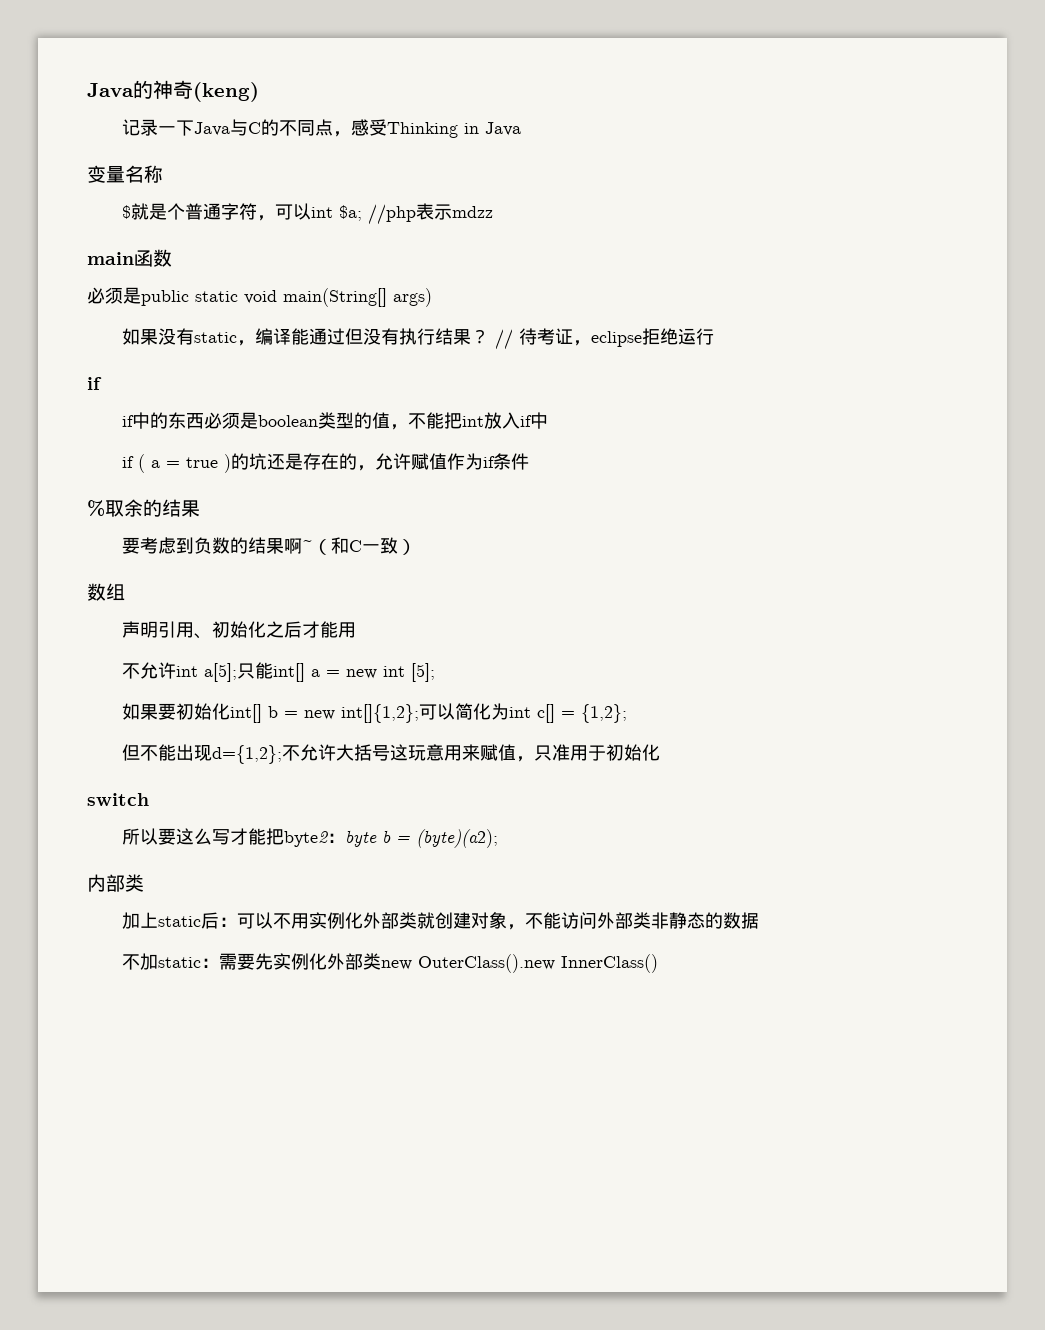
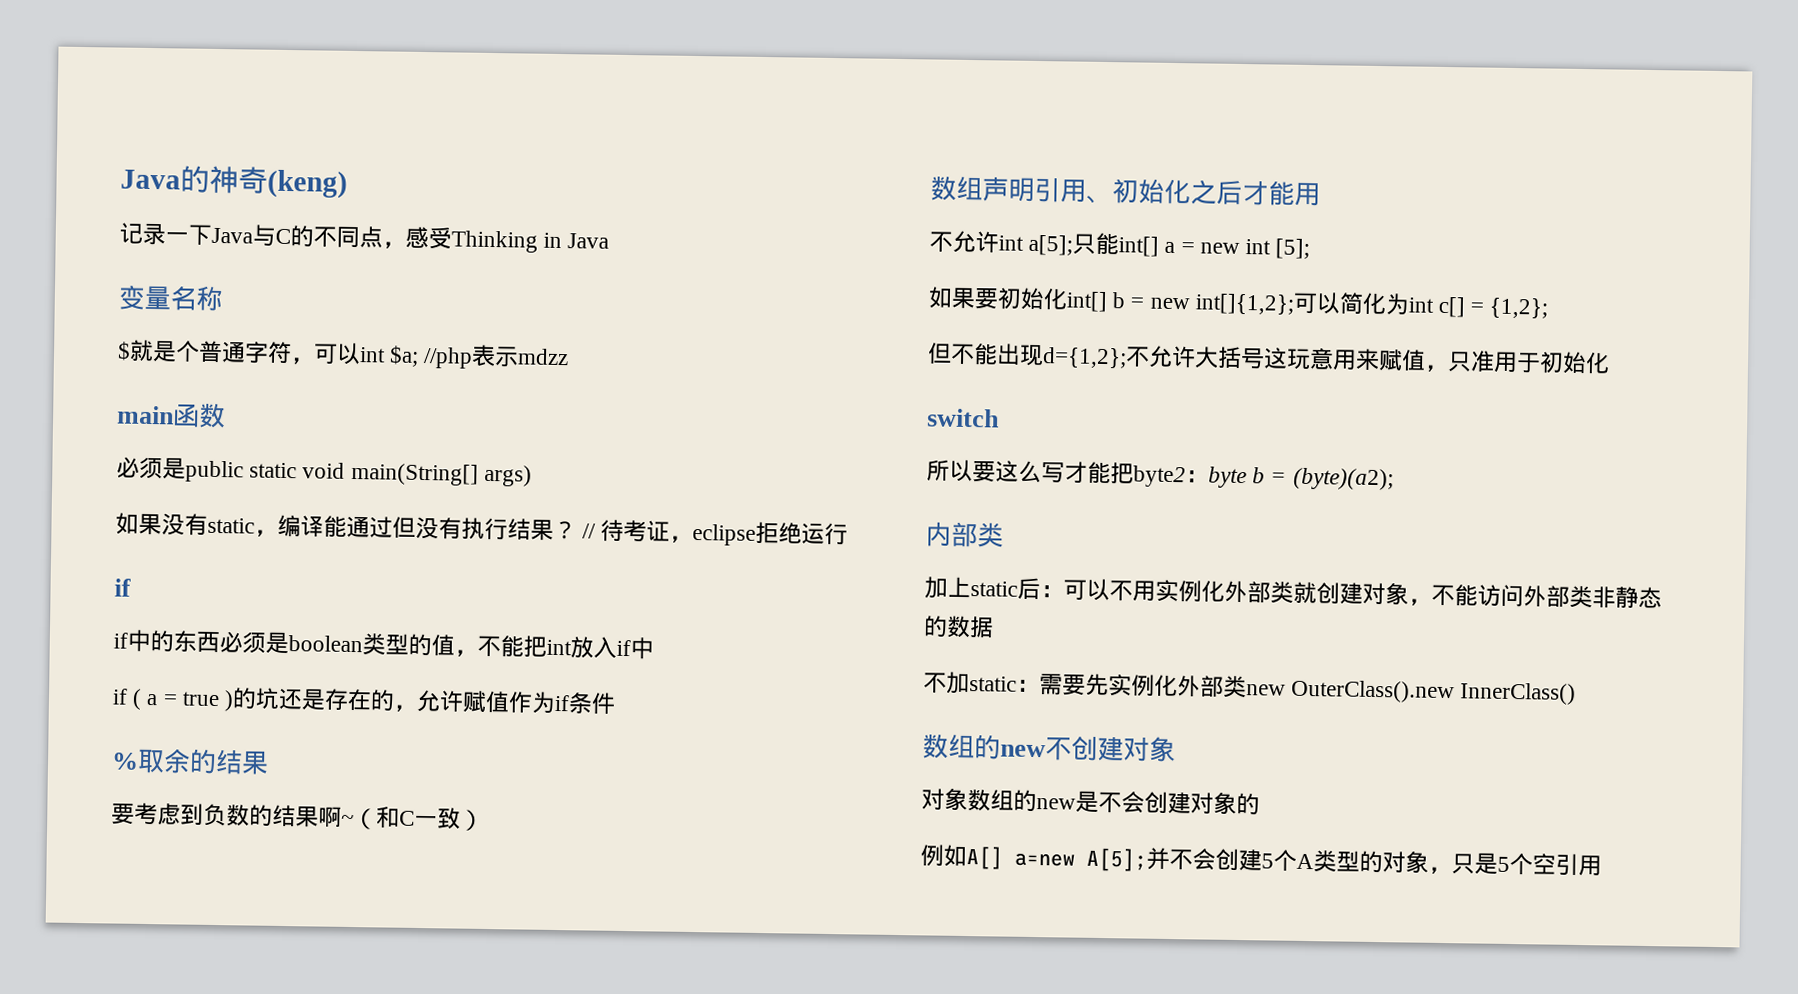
- 数组
- 声明引用、初始化之后才能用
+ 数组声明引用、初始化之后才能用
+ 数组的new不创建对象
+ 对象数组的new是不会创建对象的
+ 例如A[] a=new A[5];并不会创建5个A类型的对象，只是5个空引用

